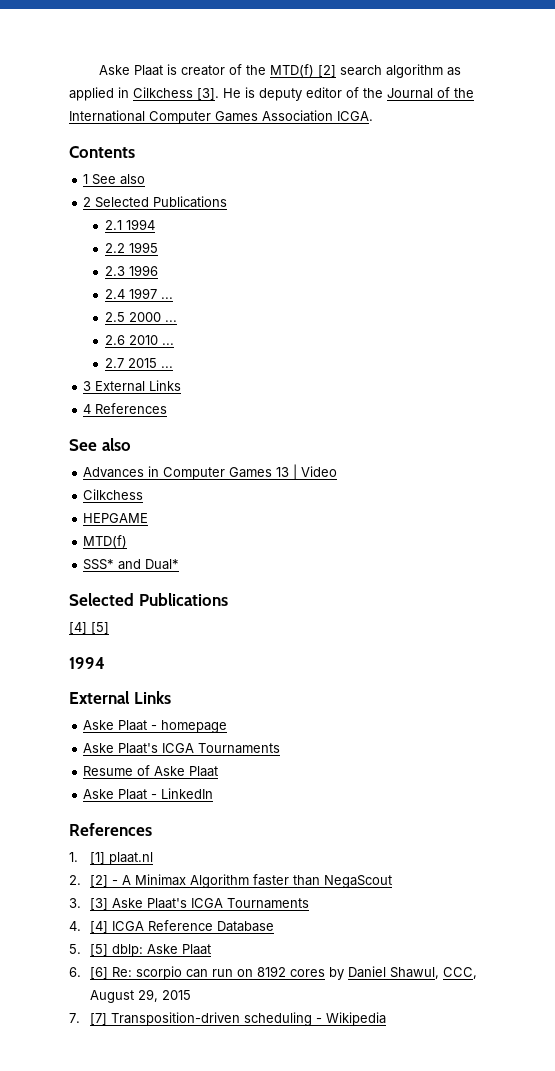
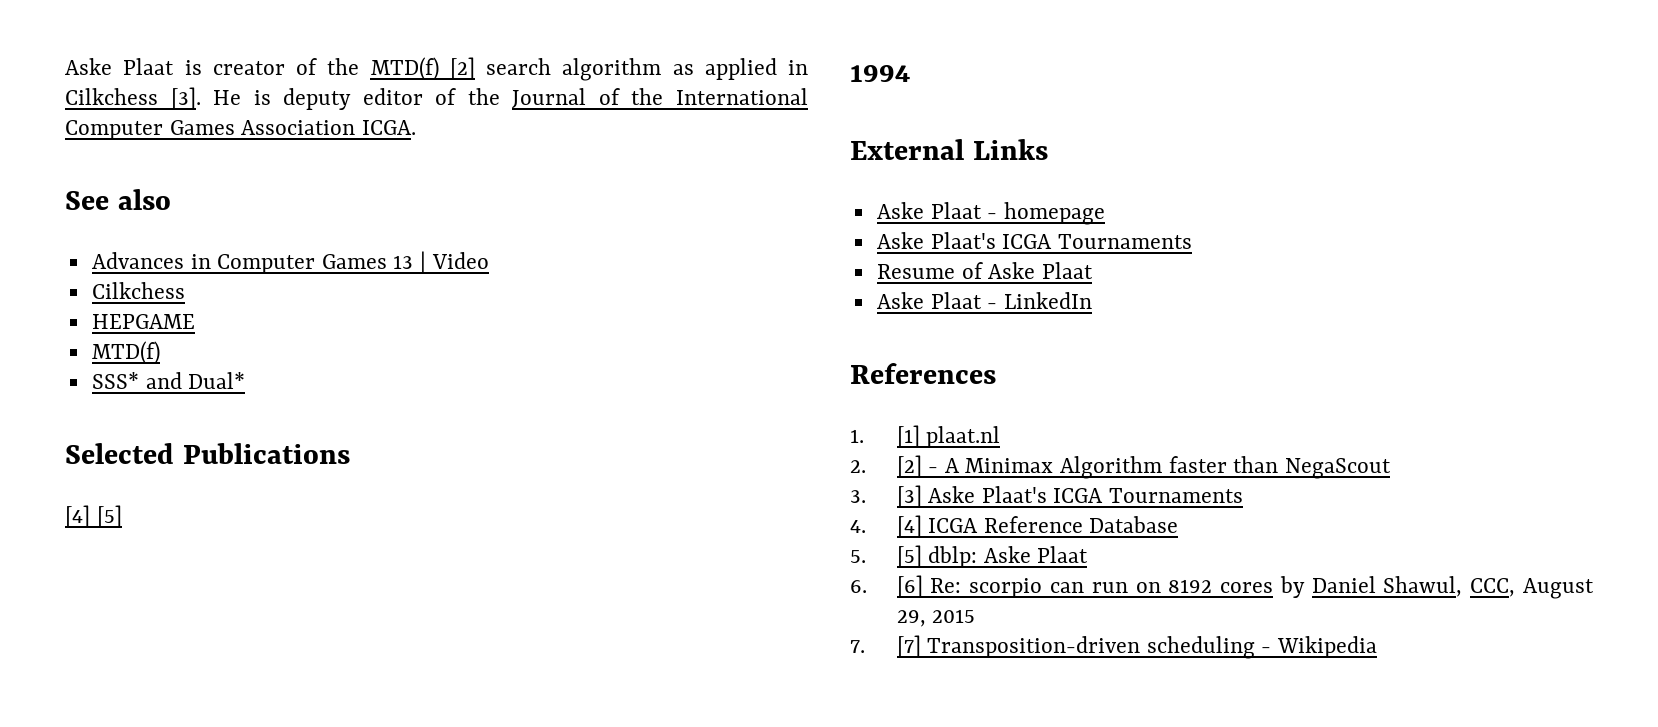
- Contents
- 1 See also
- 2 Selected Publications
- 2.1 1994
- 2.2 1995
- 2.3 1996
- 2.4 1997 ...
- 2.5 2000 ...
- 2.6 2010 ...
- 2.7 2015 ...
- 3 External Links
- 4 References

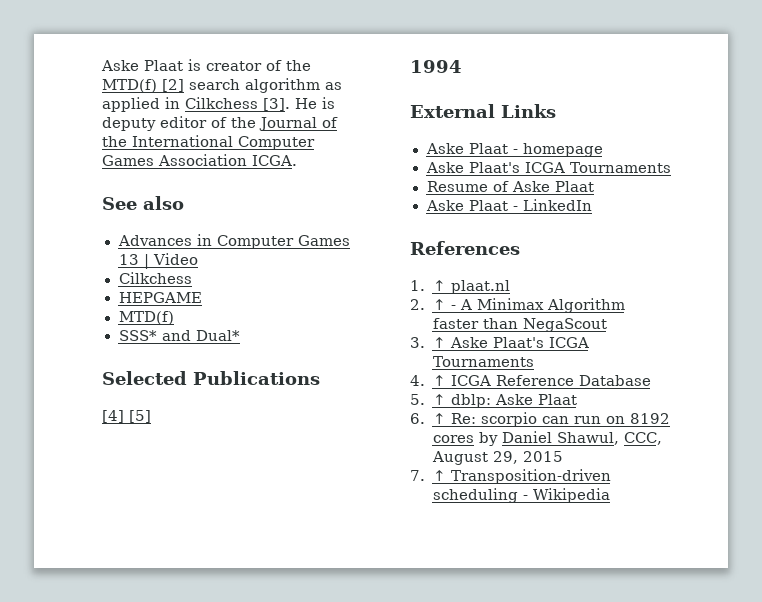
- 1. [1] plaat.nl
+ 1. ↑ plaat.nl
- 2. [2] - A Minimax Algorithm faster than NegaScout
+ 2. ↑ - A Minimax Algorithm faster than NegaScout
- 3. [3] Aske Plaat's ICGA Tournaments
+ 3. ↑ Aske Plaat's ICGA Tournaments
- 4. [4] ICGA Reference Database
+ 4. ↑ ICGA Reference Database
- 5. [5] dblp: Aske Plaat
+ 5. ↑ dblp: Aske Plaat
- 6. [6] Re: scorpio can run on 8192 cores by Daniel Shawul, CCC, August 29, 2015
+ 6. ↑ Re: scorpio can run on 8192 cores by Daniel Shawul, CCC, August 29, 2015
- 7. [7] Transposition-driven scheduling - Wikipedia
+ 7. ↑ Transposition-driven scheduling - Wikipedia

